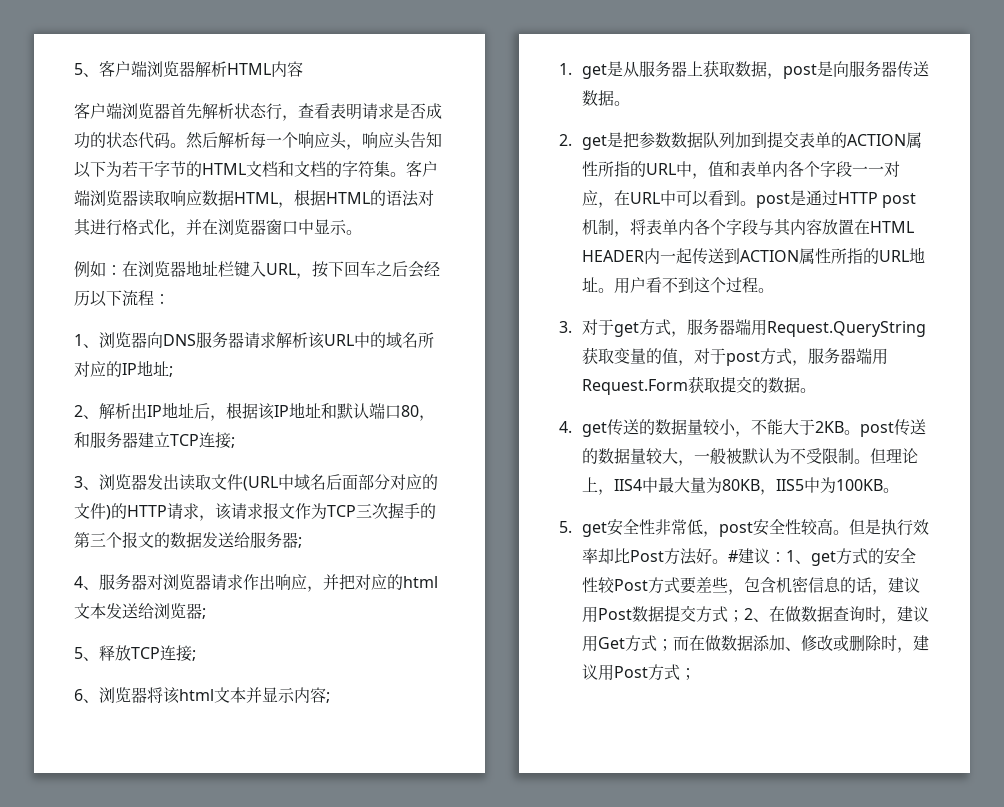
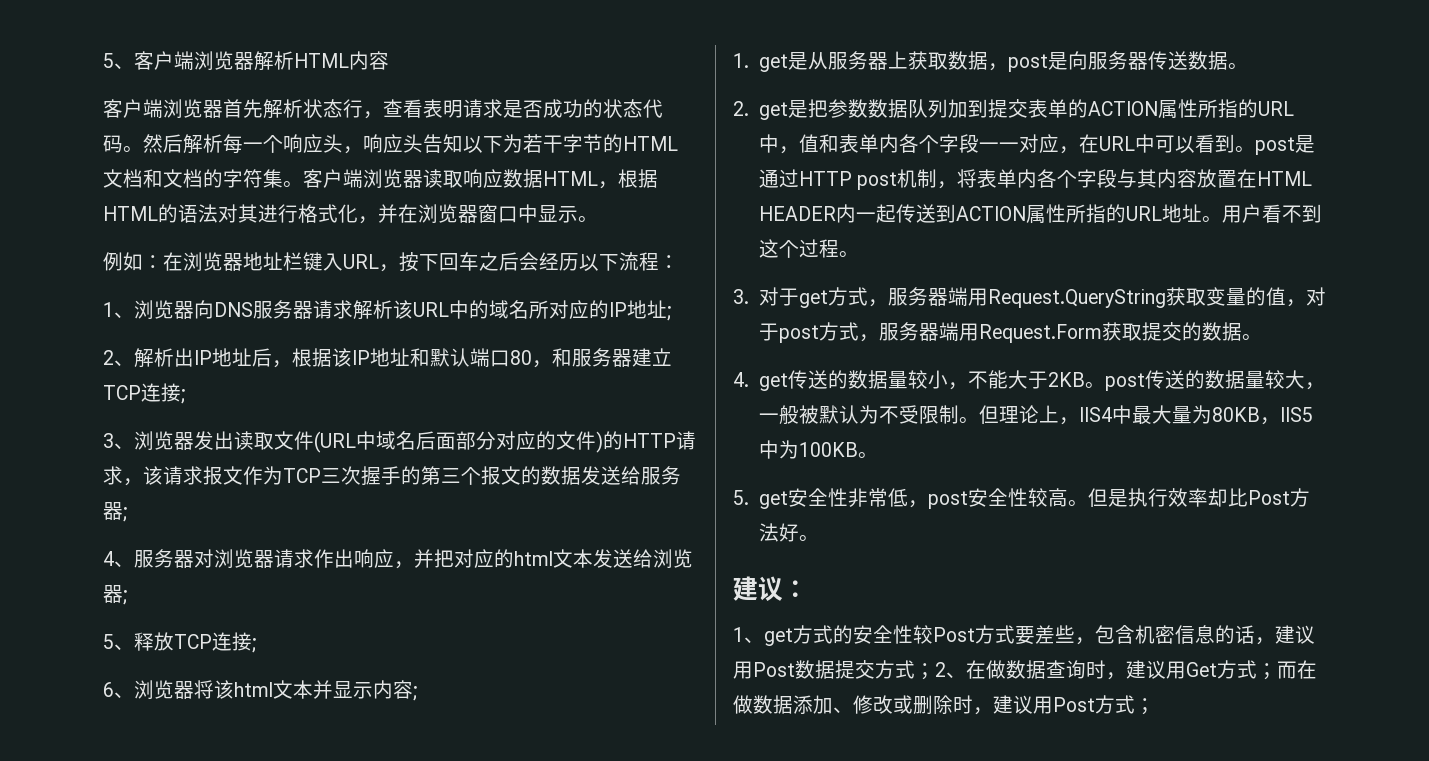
- 但是执行效率却比Post方法好。#建议：1、get方式的安全性较Post方式要差些，包含机密信息的话，建议用Post数据提交方式；2、在做数据查询时，建议用Get方式；而在做数据添加、修改或删除时，建议用Post方式；
+ 但是执行效率却比Post方法好。
+ 建议：
+ 1、get方式的安全性较Post方式要差些，包含机密信息的话，建议用Post数据提交方式；2、在做数据查询时，建议用Get方式；而在做数据添加、修改或删除时，建议用Post方式；

